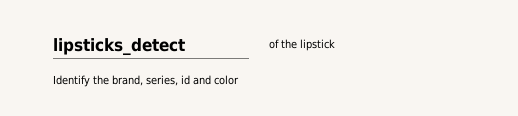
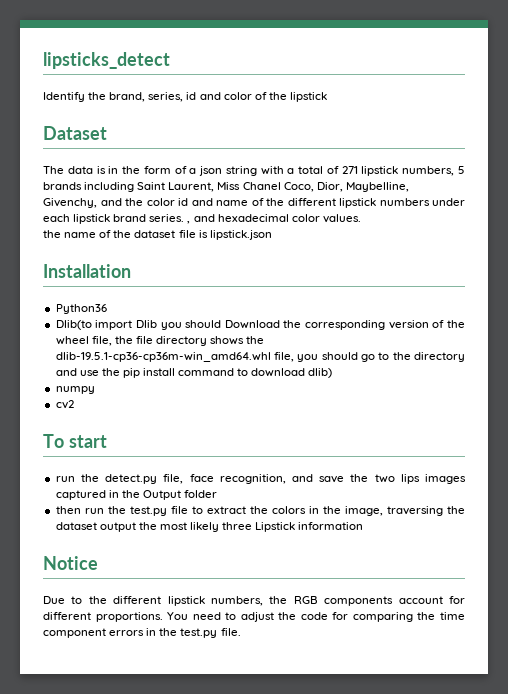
+ Dataset
+ The data is in the form of a json string with a total of 271 lipstick numbers, 5 brands including Saint Laurent, Miss Chanel Coco, Dior, Maybelline, Givenchy, and the color id and name of the different lipstick numbers under each lipstick brand series. , and hexadecimal color values.
+ the name of the dataset file is lipstick.json
+ Installation
+ Python36
+ Dlib(to import Dlib you should Download the corresponding version of the wheel file, the file directory shows the dlib-19.5.1-cp36-cp36m-win_amd64.whl file, you should go to the directory and use the pip install command to download dlib)
+ numpy
+ cv2
+ To start
+ run the detect.py file, face recognition, and save the two lips images captured in the Output folder
+ then run the test.py file to extract the colors in the image, traversing the dataset output the most likely three Lipstick information
+ Notice
+ Due to the different lipstick numbers, the RGB components account for different proportions. You need to adjust the code for comparing the time component errors in the test.py file.

